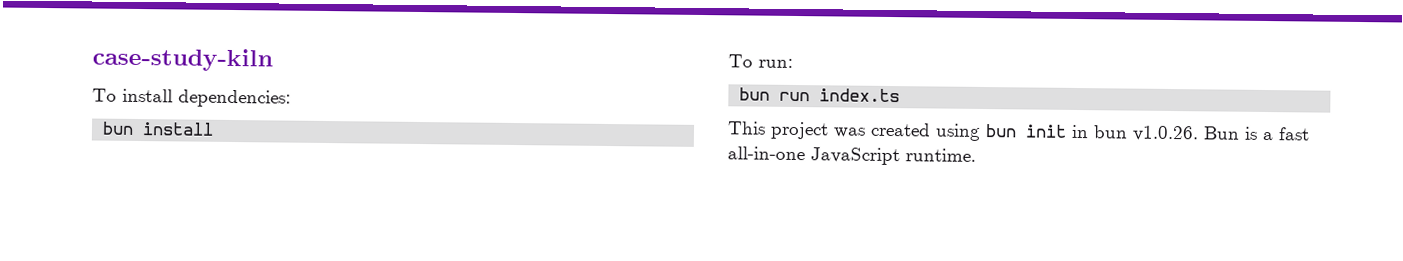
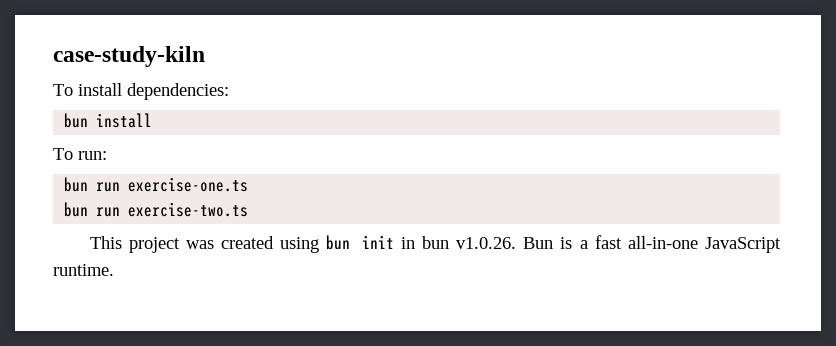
- bun run index.ts
+ bun run exercise-one.ts
+ bun run exercise-two.ts

